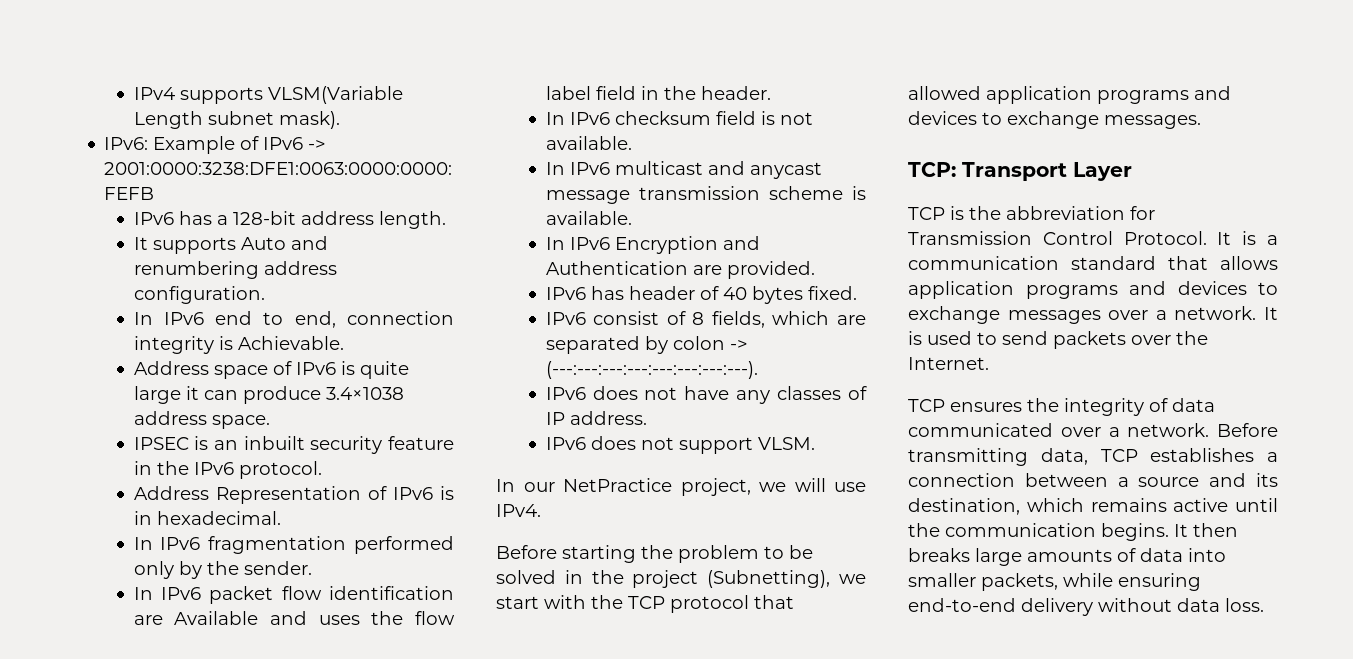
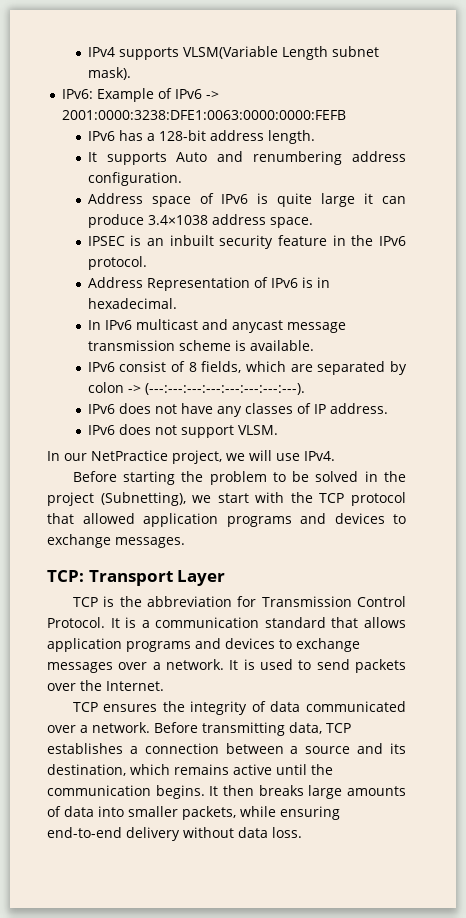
- In IPv6 end to end, connection integrity is Achievable.
- In IPv6 fragmentation performed only by the sender.
- In IPv6 packet flow identification are Available and uses the flow label field in the header.
- In IPv6 checksum field is not available.
- In IPv6 Encryption and Authentication are provided.
- IPv6 has header of 40 bytes fixed.

